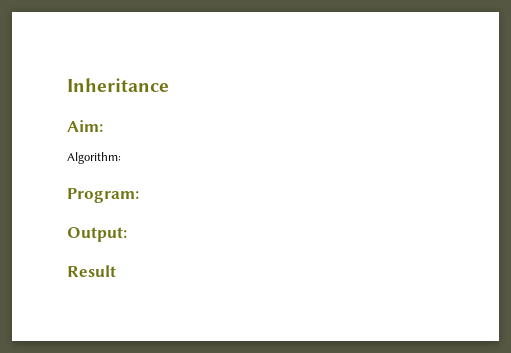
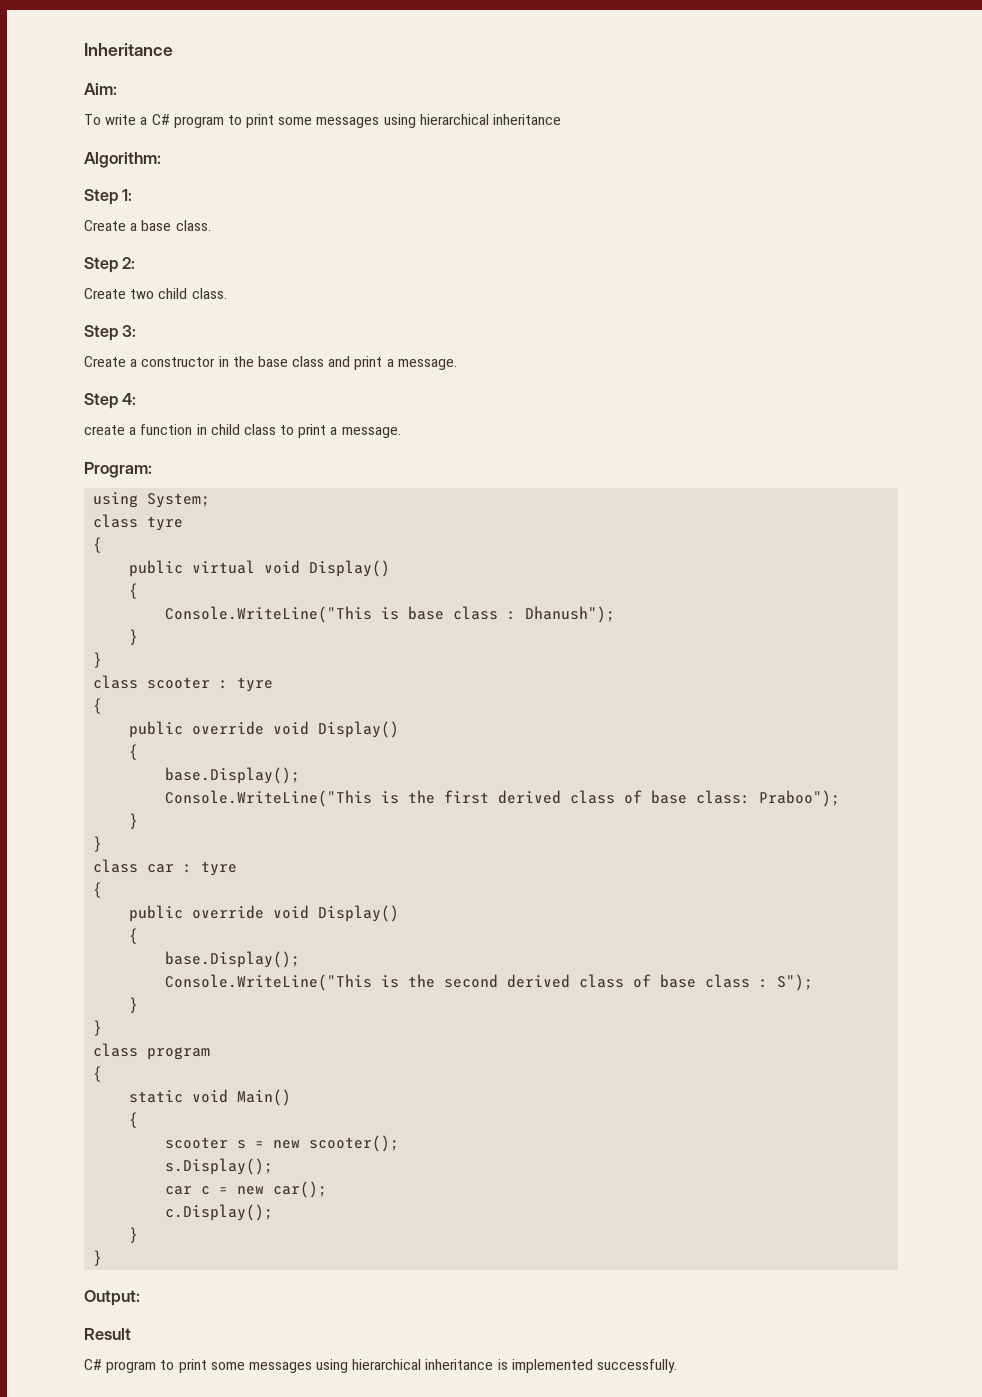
+ To write a C# program to print some messages using hierarchical inheritance
  Algorithm:
+ Step 1:
+ Create a base class.
+ Step 2:
+ Create two child class.
+ Step 3:
+ Create a constructor in the base class and print a message.
+ Step 4:
+ create a function in child class to print a message.
  Program:
+ using System;
+ class tyre
+ {
+ public virtual void Display()
+ {
+ Console.WriteLine("This is base class : Dhanush");
+ }
+ }
+ class scooter : tyre
+ {
+ public override void Display()
+ {
+ base.Display();
+ Console.WriteLine("This is the first derived class of base class: Praboo");
+ }
+ }
+ class car : tyre
+ {
+ public override void Display()
+ {
+ base.Display();
+ Console.WriteLine("This is the second derived class of base class : S");
+ }
+ }
+ class program
+ {
+ static void Main()
+ {
+ scooter s = new scooter();
+ s.Display();
+ car c = new car();
+ c.Display();
+ }
+ }
  Output:
  Result
+ C# program to print some messages using hierarchical inheritance is implemented successfully.

